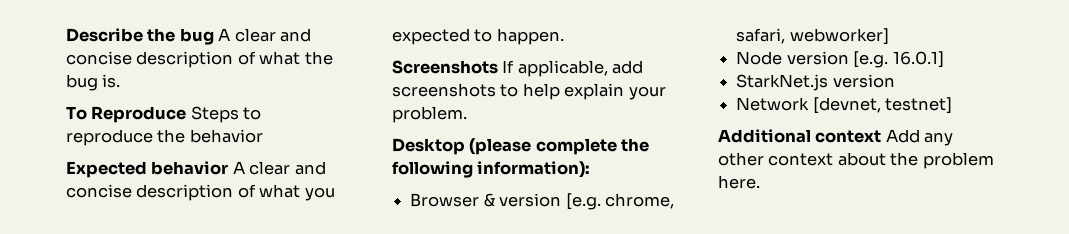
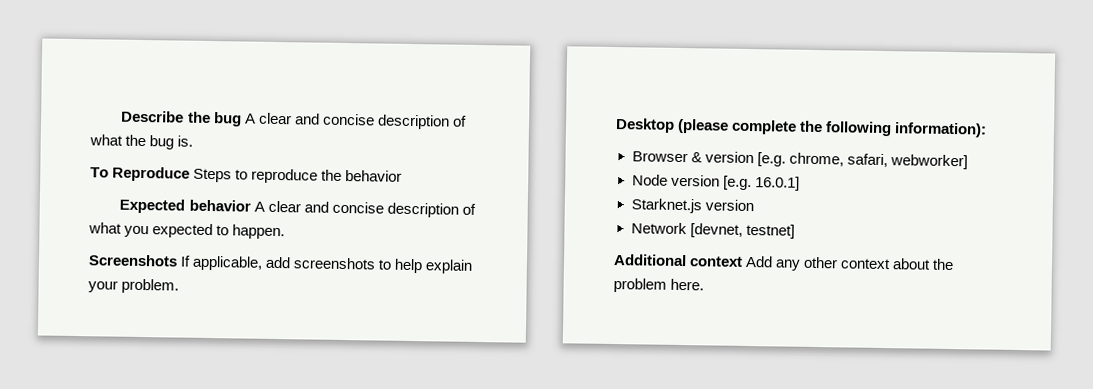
- StarkNet.js version
+ Starknet.js version

